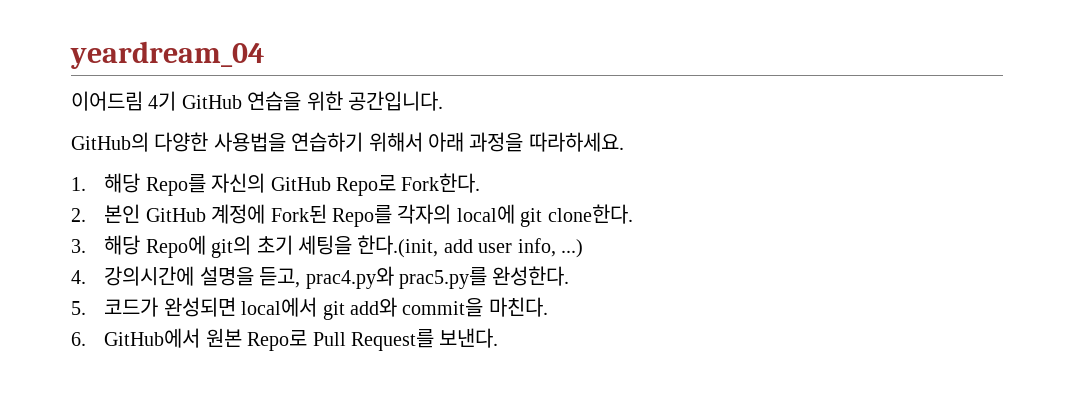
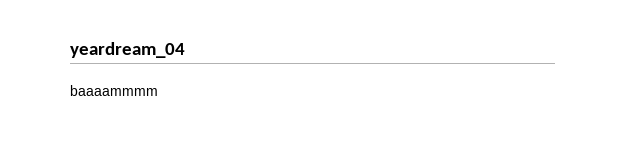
- 이어드림 4기 GitHub 연습을 위한 공간입니다.
- GitHub의 다양한 사용법을 연습하기 위해서 아래 과정을 따라하세요.
- 1. 해당 Repo를 자신의 GitHub Repo로 Fork한다.
- 2. 본인 GitHub 계정에 Fork된 Repo를 각자의 local에 git clone한다.
- 3. 해당 Repo에 git의 초기 세팅을 한다.(init, add user info, ...)
- 4. 강의시간에 설명을 듣고, prac4.py와 prac5.py를 완성한다.
- 5. 코드가 완성되면 local에서 git add와 commit을 마친다.
- 6. GitHub에서 원본 Repo로 Pull Request를 보낸다.
+ baaaammmm

